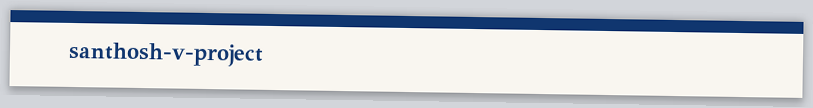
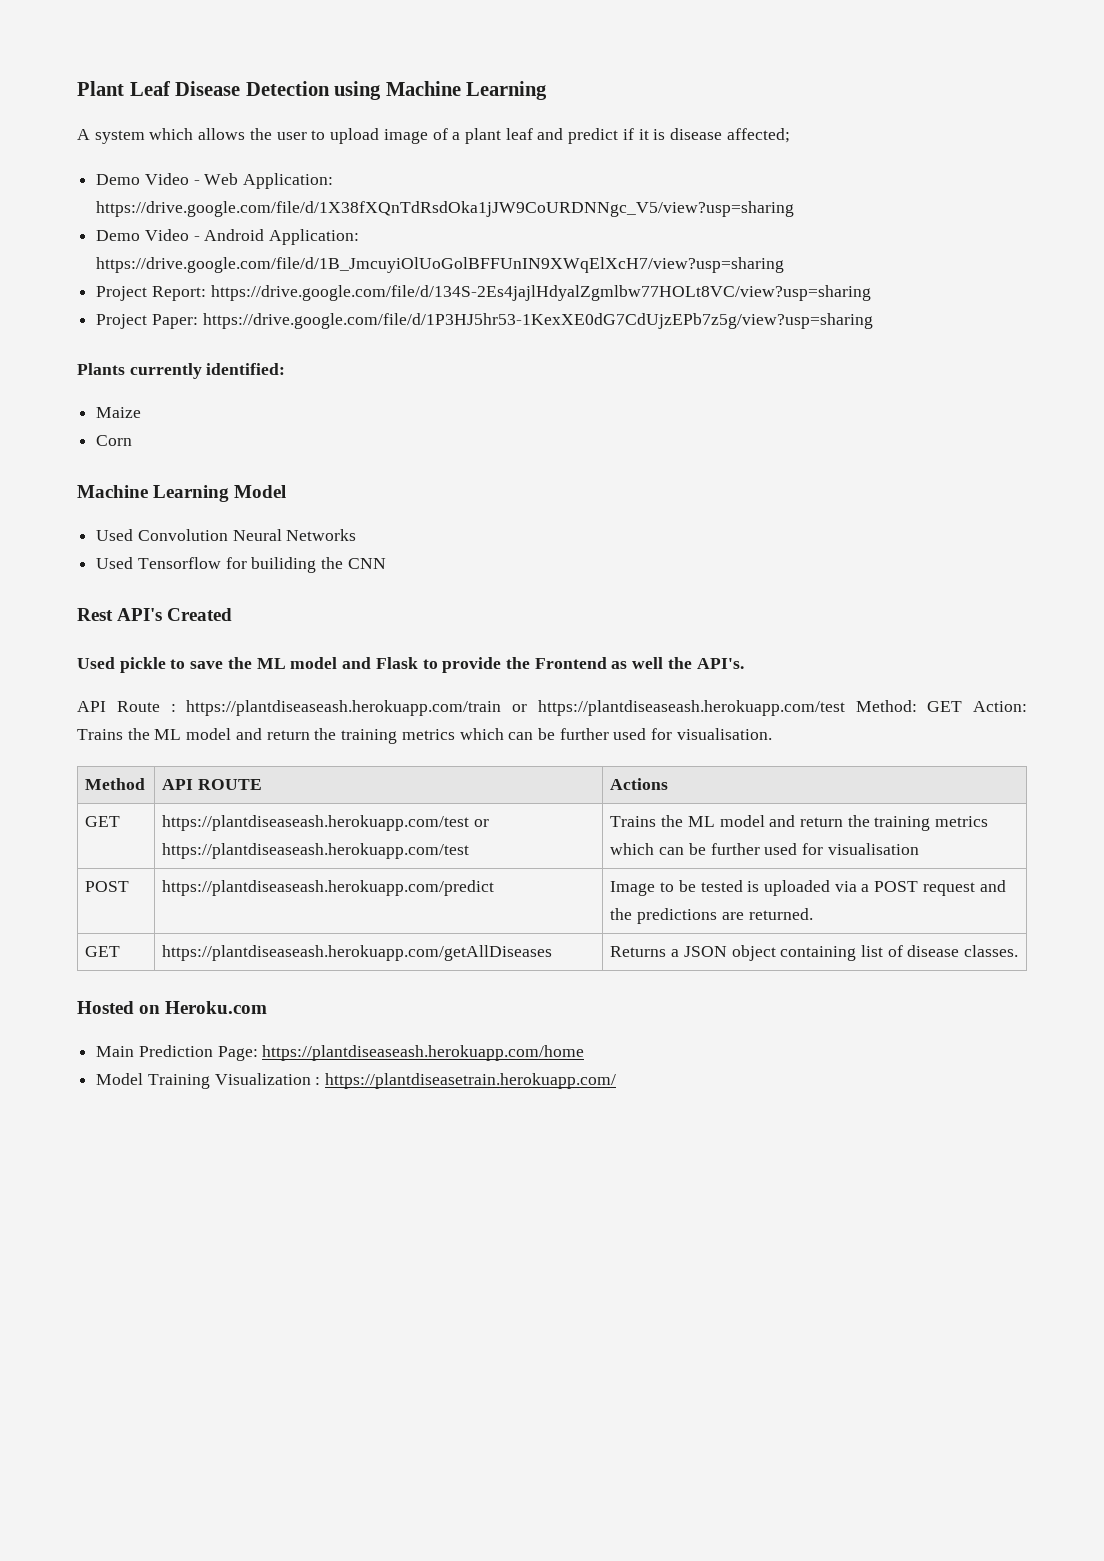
- santhosh-v-project
+ Plant Leaf Disease Detection using Machine Learning
+ A system which allows the user to upload image of a plant leaf and predict if it is disease affected;
+ Demo Video - Web Application: https://drive.google.com/file/d/1X38fXQnTdRsdOka1jJW9CoURDNNgc_V5/view?usp=sharing
+ Demo Video - Android Application: https://drive.google.com/file/d/1B_JmcuyiOlUoGolBFFUnIN9XWqElXcH7/view?usp=sharing
+ Project Report: https://drive.google.com/file/d/134S-2Es4jajlHdyalZgmlbw77HOLt8VC/view?usp=sharing
+ Project Paper: https://drive.google.com/file/d/1P3HJ5hr53-1KexXE0dG7CdUjzEPb7z5g/view?usp=sharing
+ Plants currently identified:
+ Maize
+ Corn
+ Machine Learning Model
+ Used Convolution Neural Networks
+ Used Tensorflow for builiding the CNN
+ Rest API's Created
+ Used pickle to save the ML model and Flask to provide the Frontend as well the API's.
+ API Route : https://plantdiseaseash.herokuapp.com/train or https://plantdiseaseash.herokuapp.com/test Method: GET Action: Trains the ML model and return the training metrics which can be further used for visualisation.
+ Method | API ROUTE | Actions
+ GET | https://plantdiseaseash.herokuapp.com/test or https://plantdiseaseash.herokuapp.com/test | Trains the ML model and return the training metrics which can be further used for visualisation
+ POST | https://plantdiseaseash.herokuapp.com/predict | Image to be tested is uploaded via a POST request and the predictions are returned.
+ GET | https://plantdiseaseash.herokuapp.com/getAllDiseases | Returns a JSON object containing list of disease classes.
+ Hosted on Heroku.com
+ Main Prediction Page: https://plantdiseaseash.herokuapp.com/home
+ Model Training Visualization : https://plantdiseasetrain.herokuapp.com/

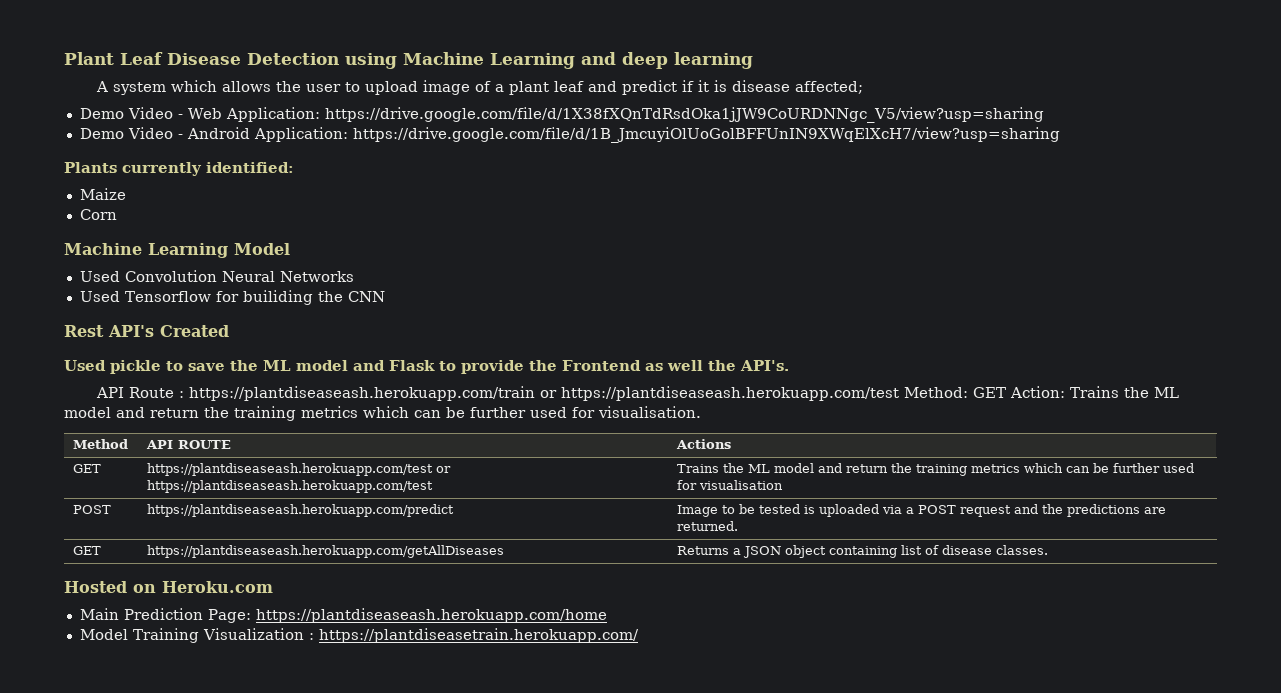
- Plant Leaf Disease Detection using Machine Learning
+ Plant Leaf Disease Detection using Machine Learning and deep learning
- Project Report: https://drive.google.com/file/d/134S-2Es4jajlHdyalZgmlbw77HOLt8VC/view?usp=sharing
- Project Paper: https://drive.google.com/file/d/1P3HJ5hr53-1KexXE0dG7CdUjzEPb7z5g/view?usp=sharing

